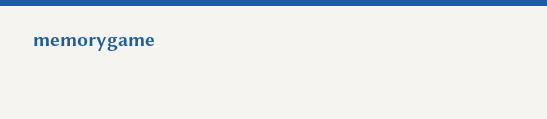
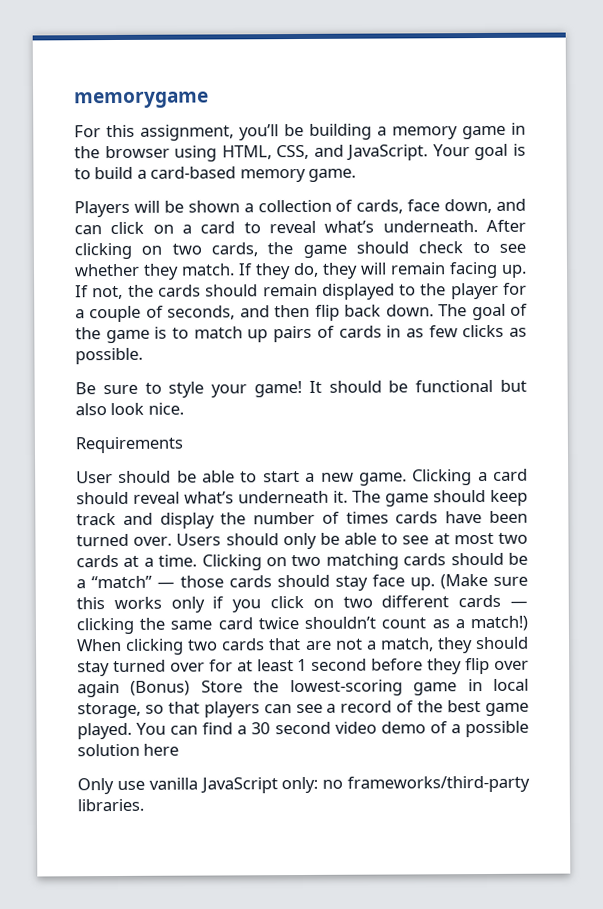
+ For this assignment, you’ll be building a memory game in the browser using HTML, CSS, and JavaScript. Your goal is to build a card-based memory game.
+ Players will be shown a collection of cards, face down, and can click on a card to reveal what’s underneath. After clicking on two cards, the game should check to see whether they match. If they do, they will remain facing up. If not, the cards should remain displayed to the player for a couple of seconds, and then flip back down. The goal of the game is to match up pairs of cards in as few clicks as possible.
+ Be sure to style your game! It should be functional but also look nice.
+ Requirements
+ User should be able to start a new game. Clicking a card should reveal what’s underneath it. The game should keep track and display the number of times cards have been turned over. Users should only be able to see at most two cards at a time. Clicking on two matching cards should be a “match” — those cards should stay face up. (Make sure this works only if you click on two different cards — clicking the same card twice shouldn’t count as a match!) When clicking two cards that are not a match, they should stay turned over for at least 1 second before they flip over again (Bonus) Store the lowest-scoring game in local storage, so that players can see a record of the best game played. You can find a 30 second video demo of a possible solution here
+ Only use vanilla JavaScript only: no frameworks/third-party libraries.

